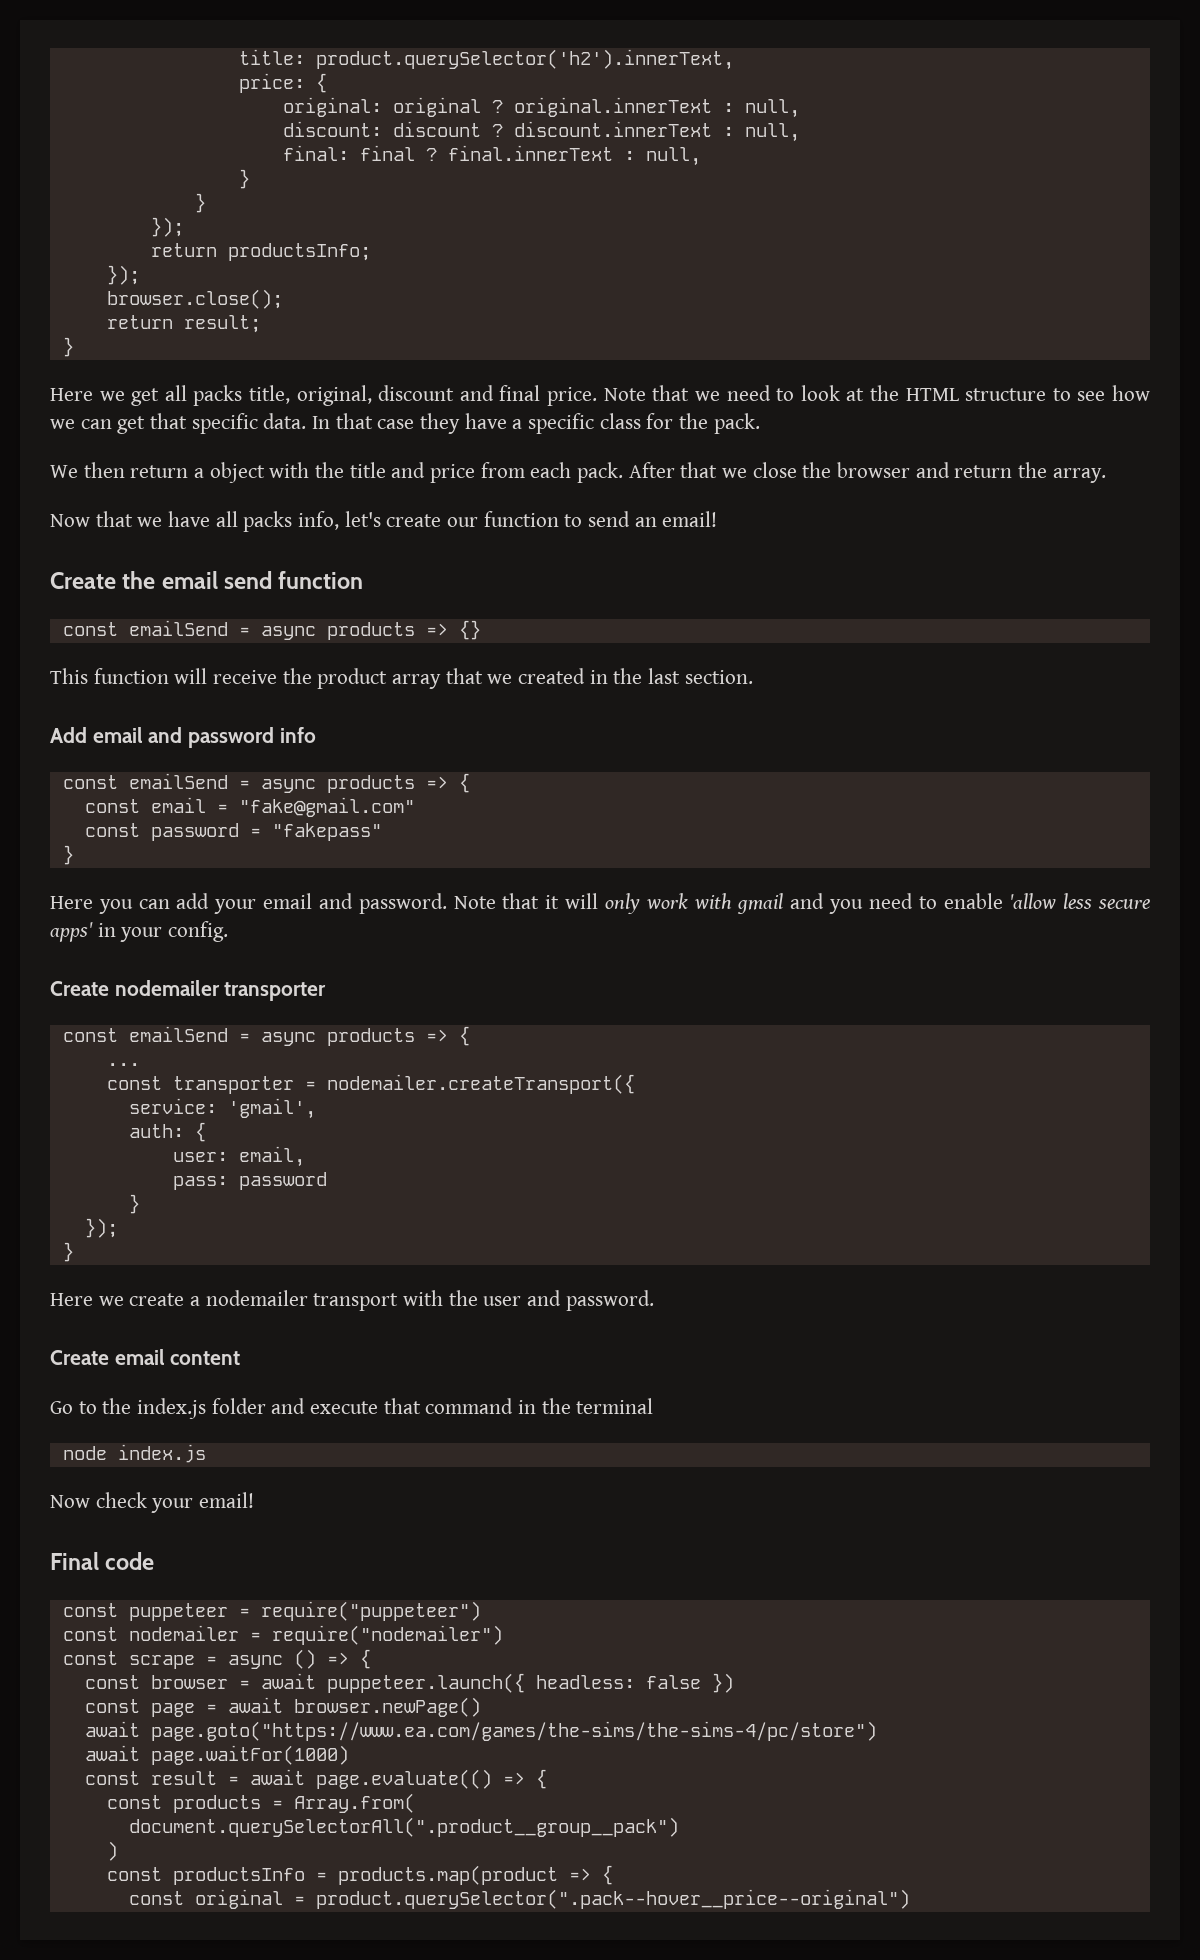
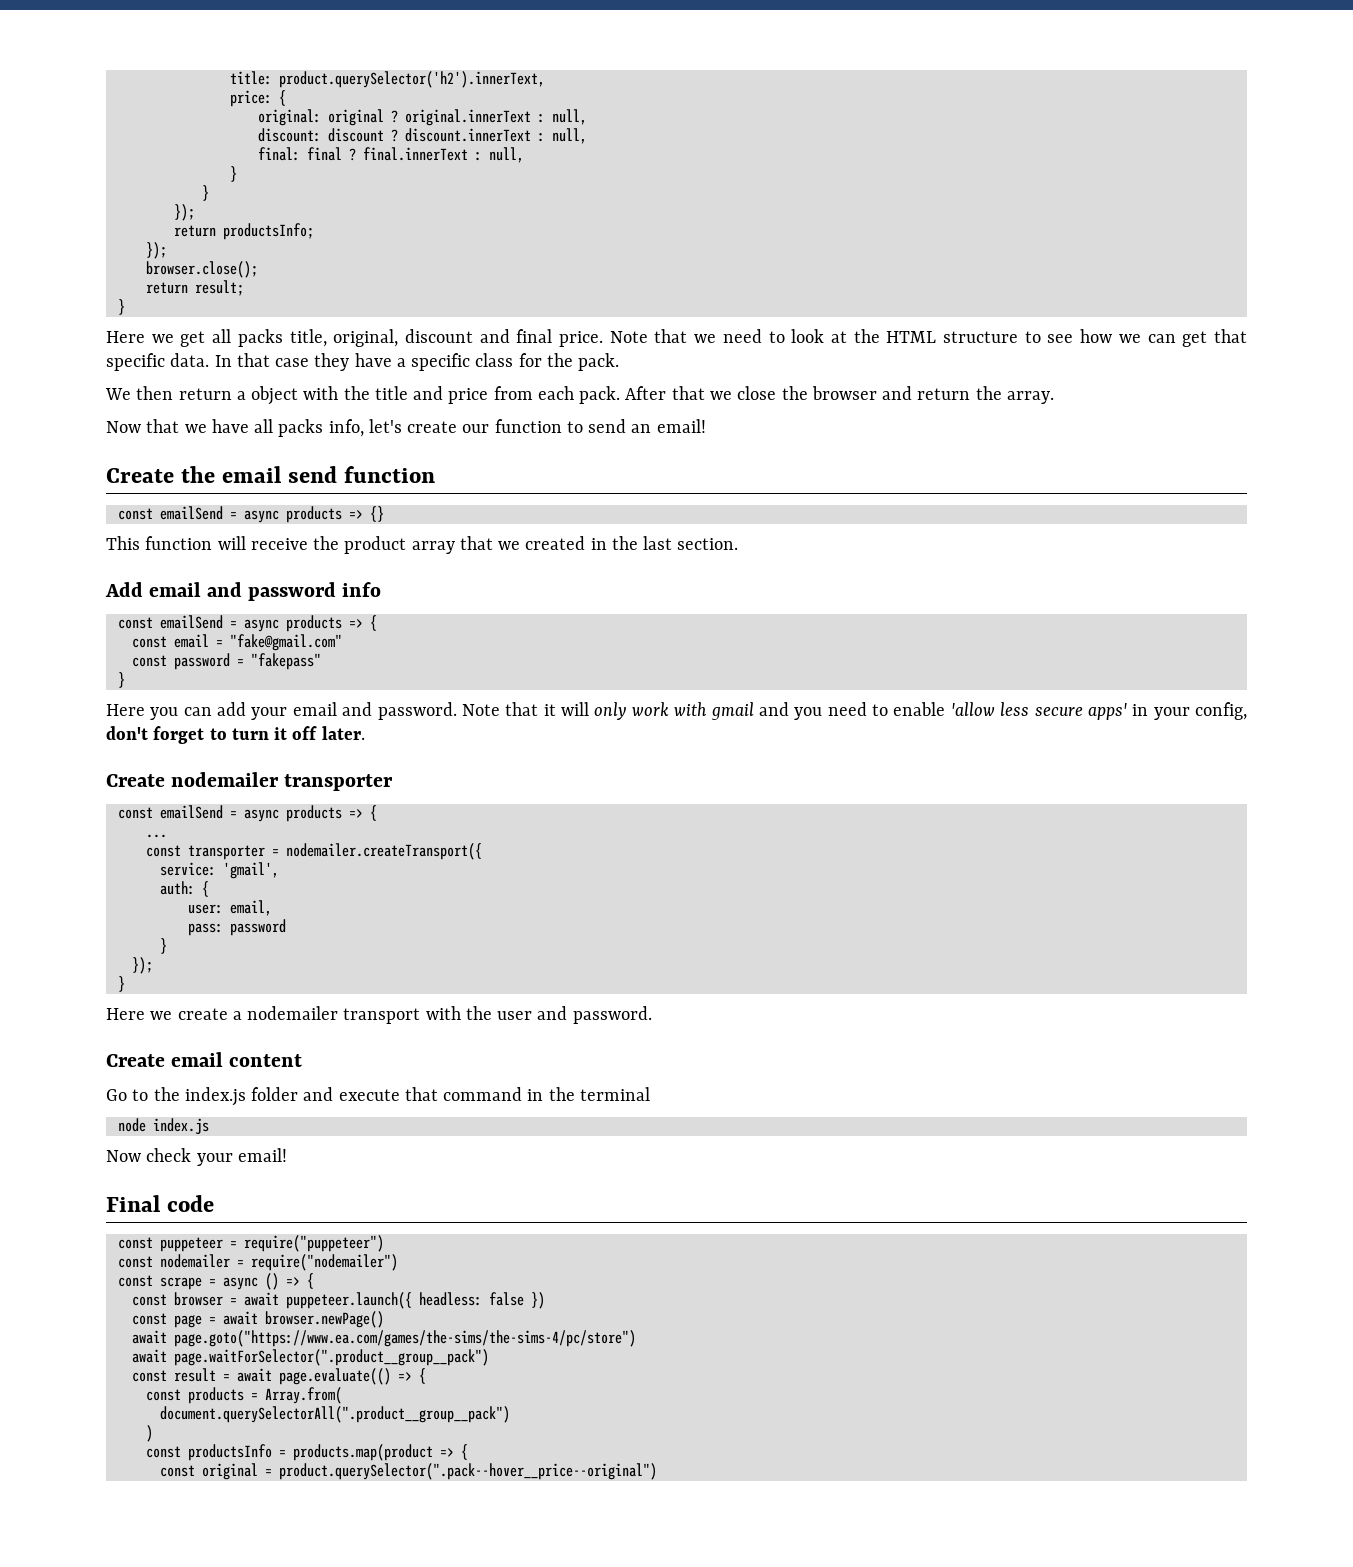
- Note that it will only work with gmail and you need to enable 'allow less secure apps' in your config.
+ Note that it will only work with gmail and you need to enable 'allow less secure apps' in your config, don't forget to turn it off later.
- await page.waitFor(1000)
+ await page.waitForSelector(".product__group__pack")

